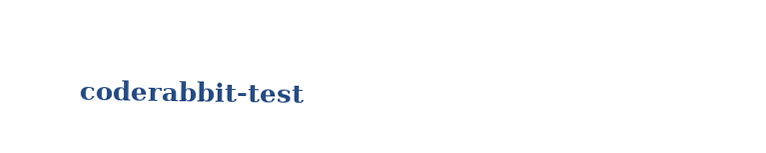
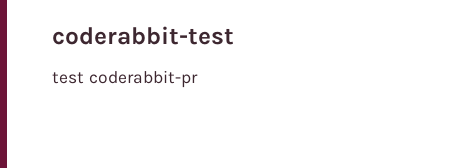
+ test coderabbit-pr

